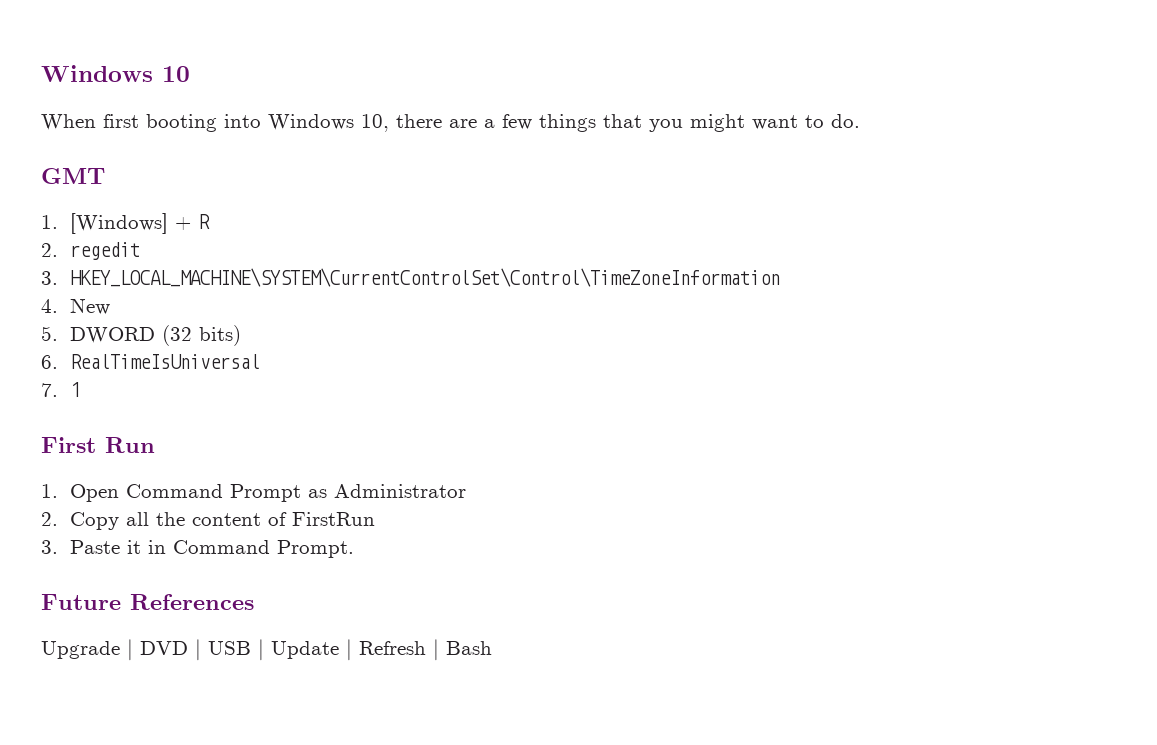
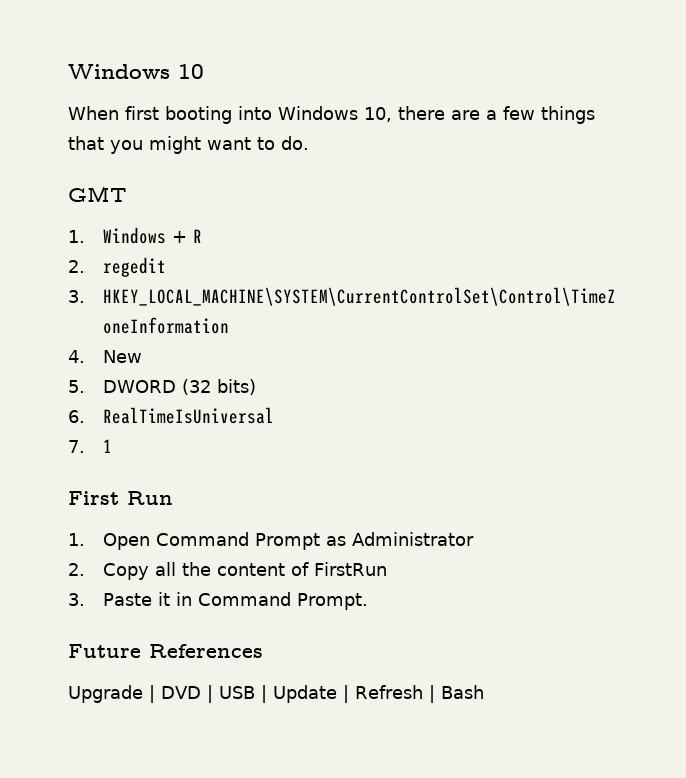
- 1. [Windows] + R
+ 1. Windows + R

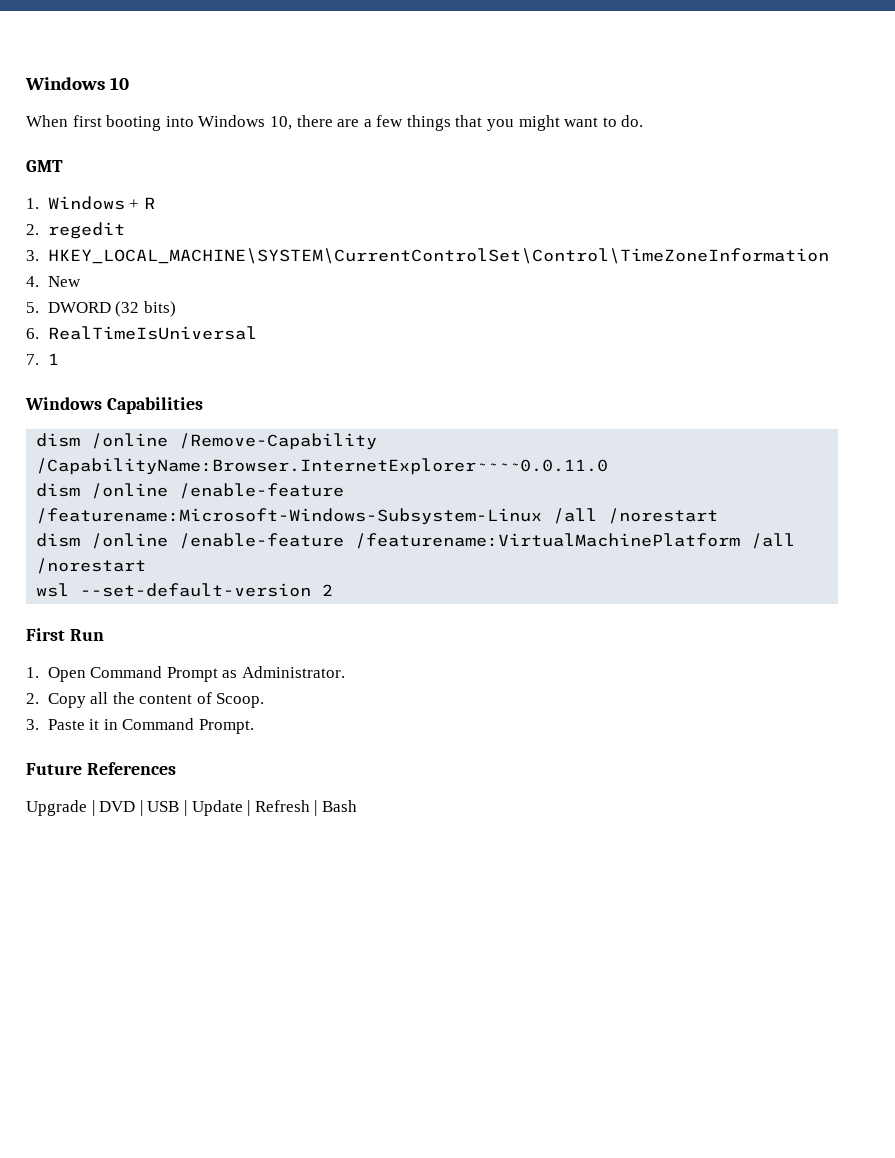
+ Windows Capabilities
+ dism /online /Remove-Capability /CapabilityName:Browser.InternetExplorer~~~~0.0.11.0
+ dism /online /enable-feature /featurename:Microsoft-Windows-Subsystem-Linux /all /norestart
+ dism /online /enable-feature /featurename:VirtualMachinePlatform /all /norestart
+ wsl --set-default-version 2
- 1. Open Command Prompt as Administrator
+ 1. Open Command Prompt as Administrator.
- 2. Copy all the content of FirstRun
+ 2. Copy all the content of Scoop.

